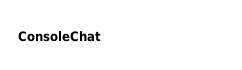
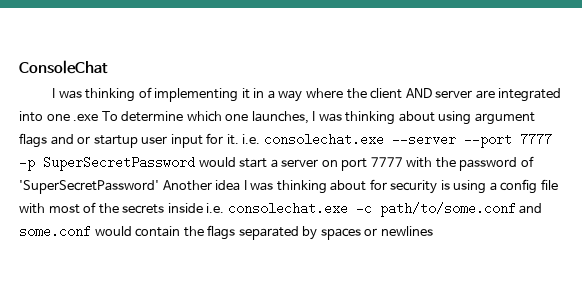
+ I was thinking of implementing it in a way where the client AND server are integrated into one .exe To determine which one launches, I was thinking about using argument flags and or startup user input for it. i.e. consolechat.exe --server --port 7777 -p SuperSecretPassword would start a server on port 7777 with the password of 'SuperSecretPassword' Another idea I was thinking about for security is using a config file with most of the secrets inside i.e. consolechat.exe -c path/to/some.conf and some.conf would contain the flags separated by spaces or newlines

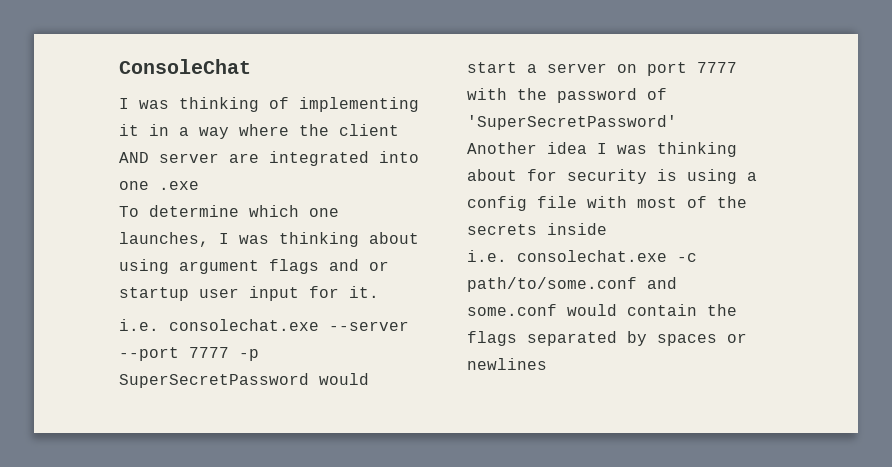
- I was thinking of implementing it in a way where the client AND server are integrated into one .exe To determine which one launches, I was thinking about using argument flags and or startup user input for it. i.e. consolechat.exe --server --port 7777 -p SuperSecretPassword would start a server on port 7777 with the password of 'SuperSecretPassword' Another idea I was thinking about for security is using a config file with most of the secrets inside i.e. consolechat.exe -c path/to/some.conf and some.conf would contain the flags separated by spaces or newlines
+ I was thinking of implementing it in a way where the client AND server are integrated into one .exe
+ To determine which one launches, I was thinking about using argument flags and or startup user input for it.
+ i.e. consolechat.exe --server --port 7777 -p SuperSecretPassword would start a server on port 7777 with the password of 'SuperSecretPassword'
+ Another idea I was thinking about for security is using a config file with most of the secrets inside
+ i.e. consolechat.exe -c path/to/some.conf and some.conf would contain the flags separated by spaces or newlines

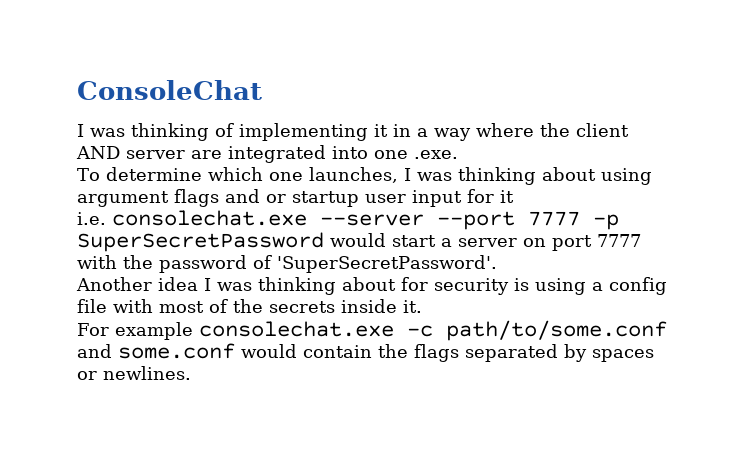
- I was thinking of implementing it in a way where the client AND server are integrated into one .exe
+ I was thinking of implementing it in a way where the client AND server are integrated into one .exe.
- To determine which one launches, I was thinking about using argument flags and or startup user input for it.
+ To determine which one launches, I was thinking about using argument flags and or startup user input for it
- i.e. consolechat.exe --server --port 7777 -p SuperSecretPassword would start a server on port 7777 with the password of 'SuperSecretPassword'
+ i.e. consolechat.exe --server --port 7777 -p SuperSecretPassword would start a server on port 7777 with the password of 'SuperSecretPassword'.
- Another idea I was thinking about for security is using a config file with most of the secrets inside
- i.e. consolechat.exe -c path/to/some.conf and some.conf would contain the flags separated by spaces or newlines
+ Another idea I was thinking about for security is using a config file with most of the secrets inside it.
+ For example consolechat.exe -c path/to/some.conf and some.conf would contain the flags separated by spaces or newlines.

